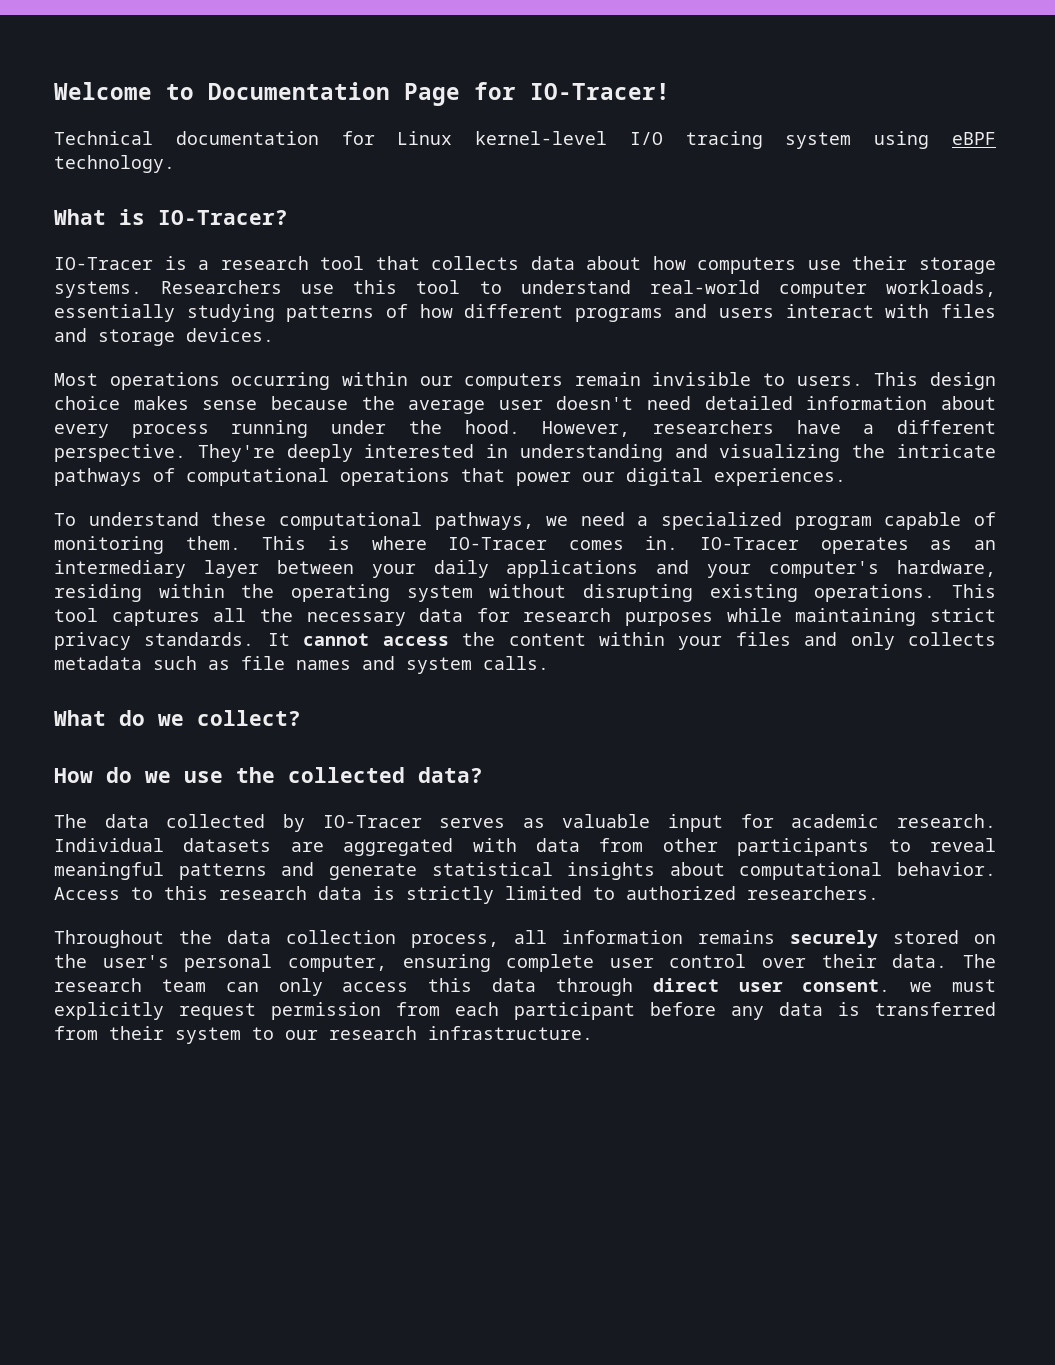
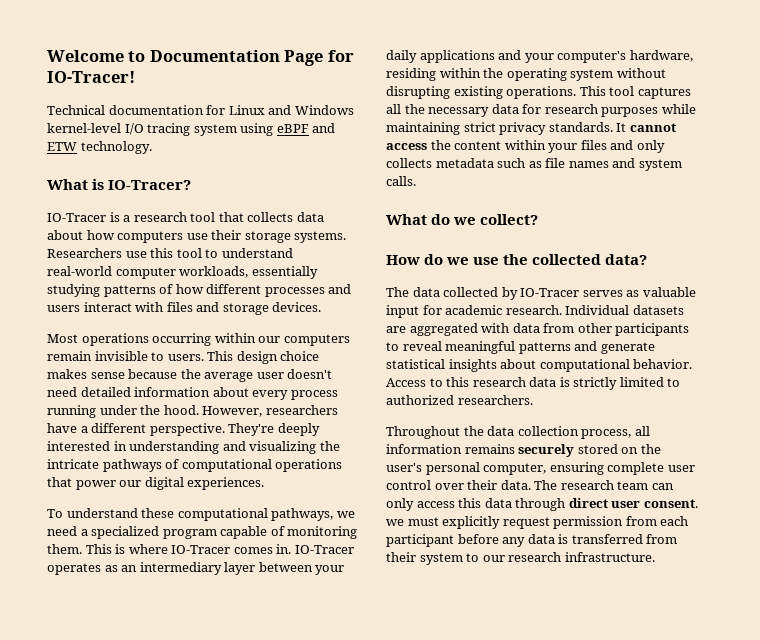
- Technical documentation for Linux kernel-level I/O tracing system using eBPF technology.
+ Technical documentation for Linux and Windows kernel-level I/O tracing system using eBPF and ETW technology.
- Researchers use this tool to understand real-world computer workloads, essentially studying patterns of how different programs and users interact with files and storage devices.
+ Researchers use this tool to understand real-world computer workloads, essentially studying patterns of how different processes and users interact with files and storage devices.

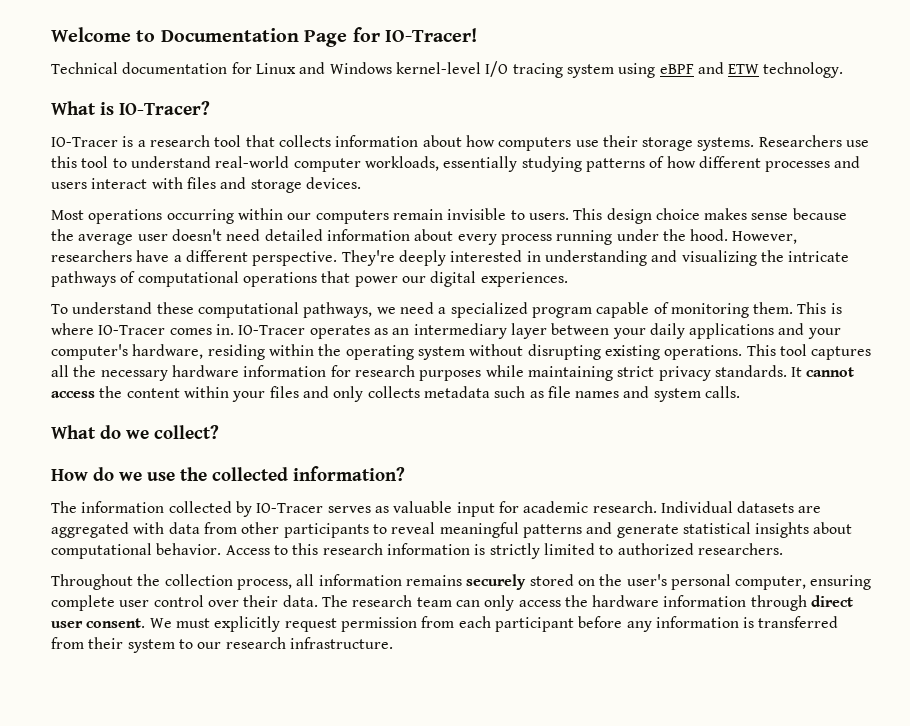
- IO-Tracer is a research tool that collects data about how computers use their storage systems.
+ IO-Tracer is a research tool that collects information about how computers use their storage systems.
- This tool captures all the necessary data for research purposes while maintaining strict privacy standards.
+ This tool captures all the necessary hardware information for research purposes while maintaining strict privacy standards.
- How do we use the collected data?
- The data collected by IO-Tracer serves as valuable input for academic research.
+ How do we use the collected information?
+ The information collected by IO-Tracer serves as valuable input for academic research.
- Access to this research data is strictly limited to authorized researchers.
+ Access to this research information is strictly limited to authorized researchers.
- Throughout the data collection process, all information remains securely stored on the user's personal computer, ensuring complete user control over their data.
+ Throughout the collection process, all information remains securely stored on the user's personal computer, ensuring complete user control over their data.
- The research team can only access this data through direct user consent. we must explicitly request permission from each participant before any data is transferred from their system to our research infrastructure.
+ The research team can only access the hardware information through direct user consent. We must explicitly request permission from each participant before any information is transferred from their system to our research infrastructure.

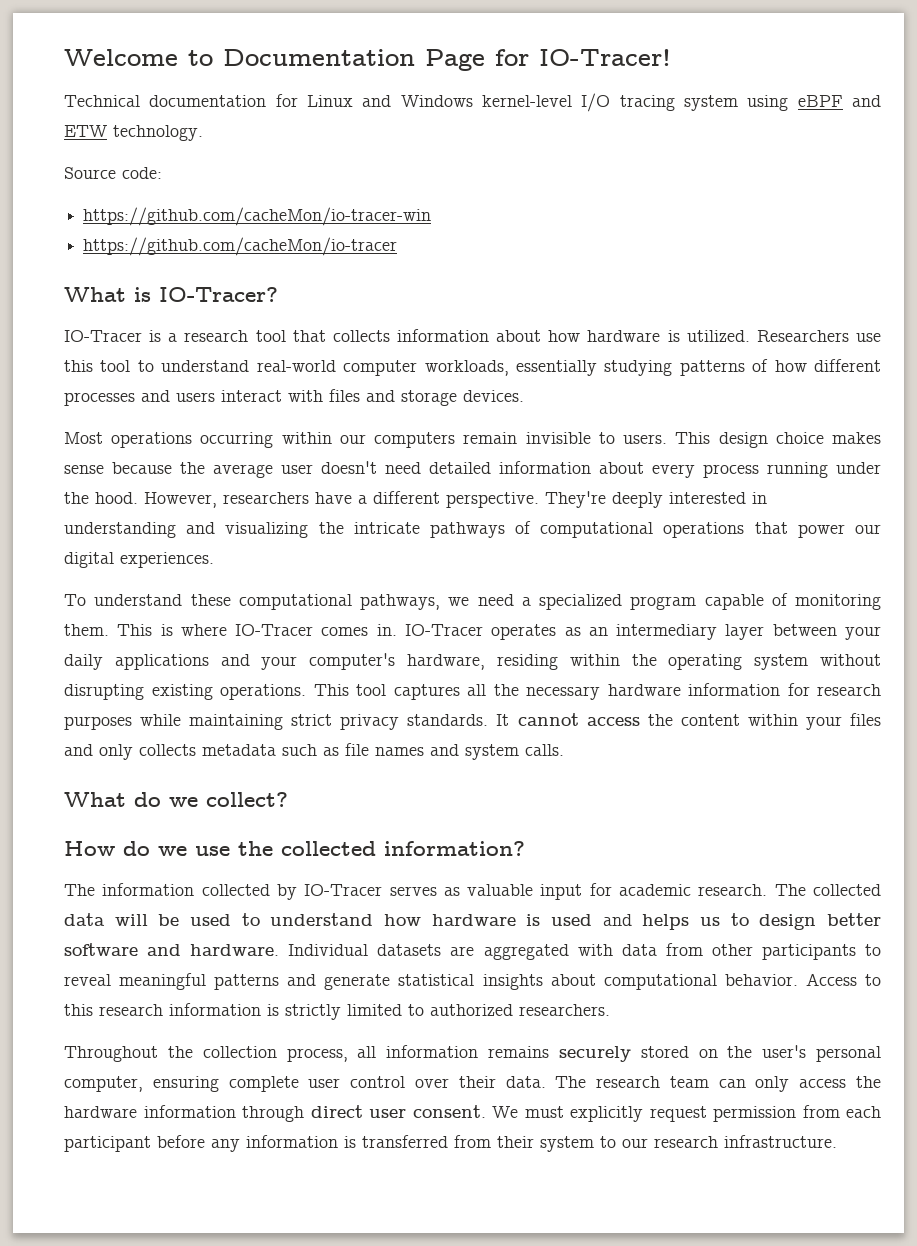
+ Source code:
+ https://github.com/cacheMon/io-tracer-win
+ https://github.com/cacheMon/io-tracer
- IO-Tracer is a research tool that collects information about how computers use their storage systems.
+ IO-Tracer is a research tool that collects information about how hardware is utilized.
+ The collected data will be used to understand how hardware is used and helps us to design better software and hardware.

